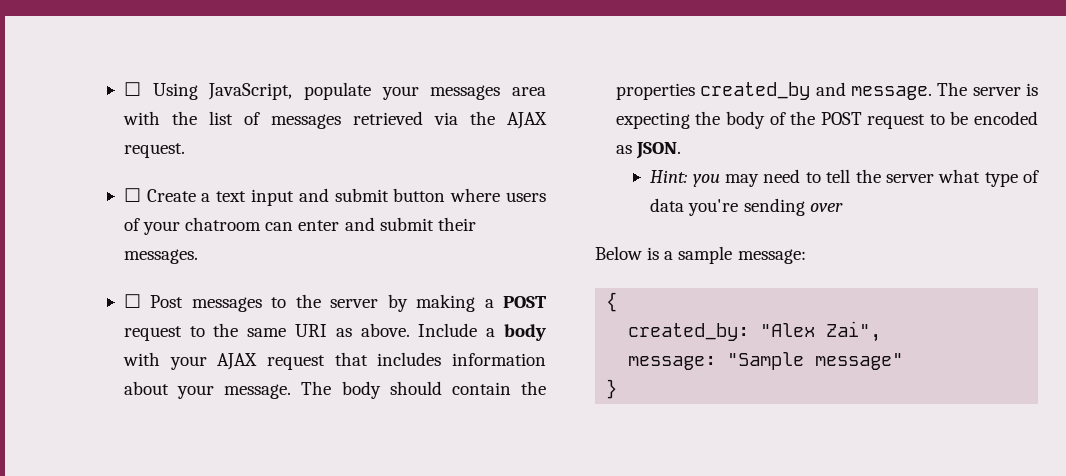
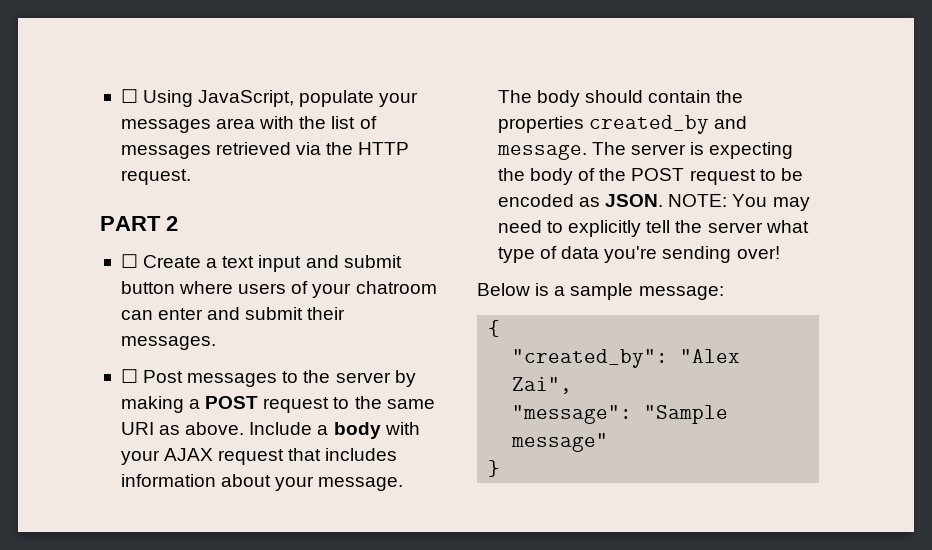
- ☐ Using JavaScript, populate your messages area with the list of messages retrieved via the AJAX request.
+ ☐ Using JavaScript, populate your messages area with the list of messages retrieved via the HTTP request.
+ PART 2
- The server is expecting the body of the POST request to be encoded as JSON.
- Hint: you may need to tell the server what type of data you're sending over
+ The server is expecting the body of the POST request to be encoded as JSON. NOTE: You may need to explicitly tell the server what type of data you're sending over!
- created_by: "Alex Zai",
+ "created_by": "Alex Zai",
- message: "Sample message"
+ "message": "Sample message"

